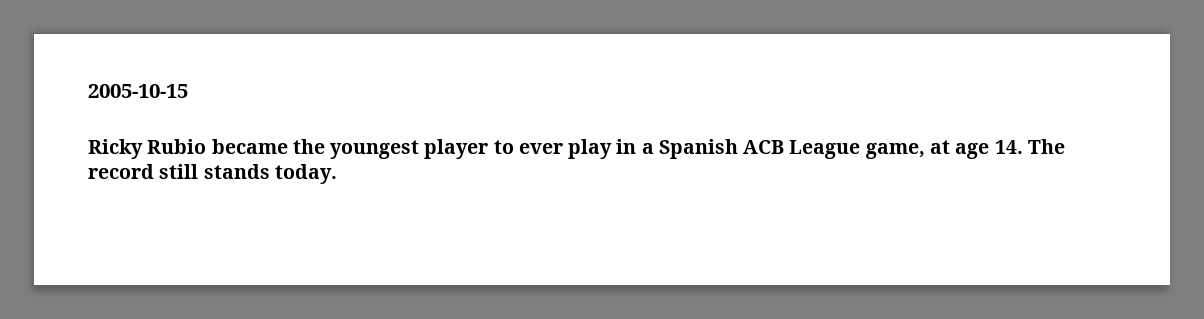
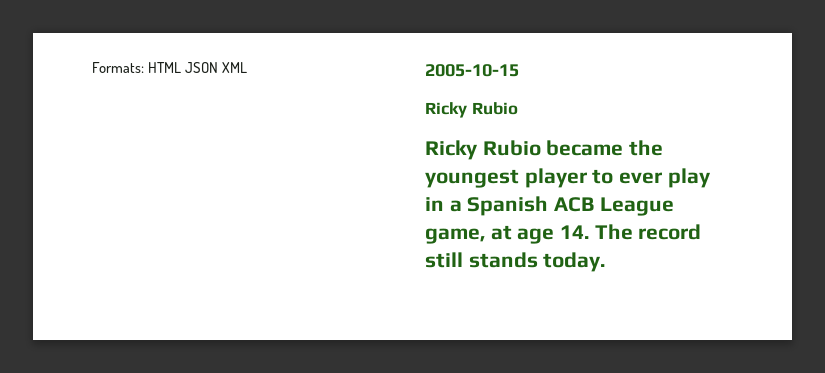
+ Formats: HTML JSON XML
  2005-10-15
+ Ricky Rubio

